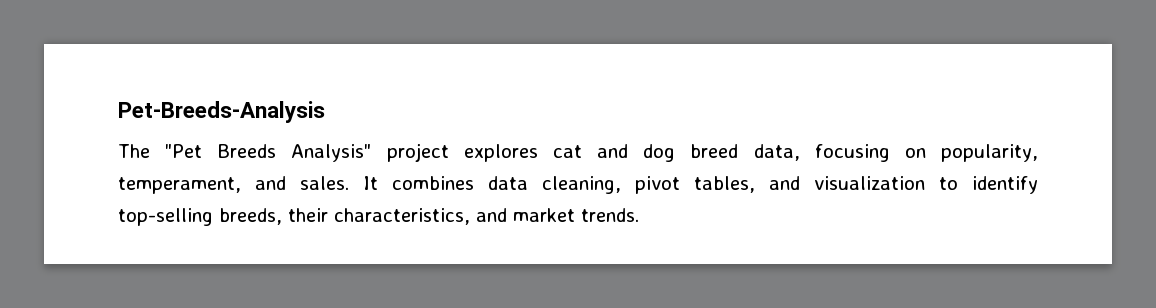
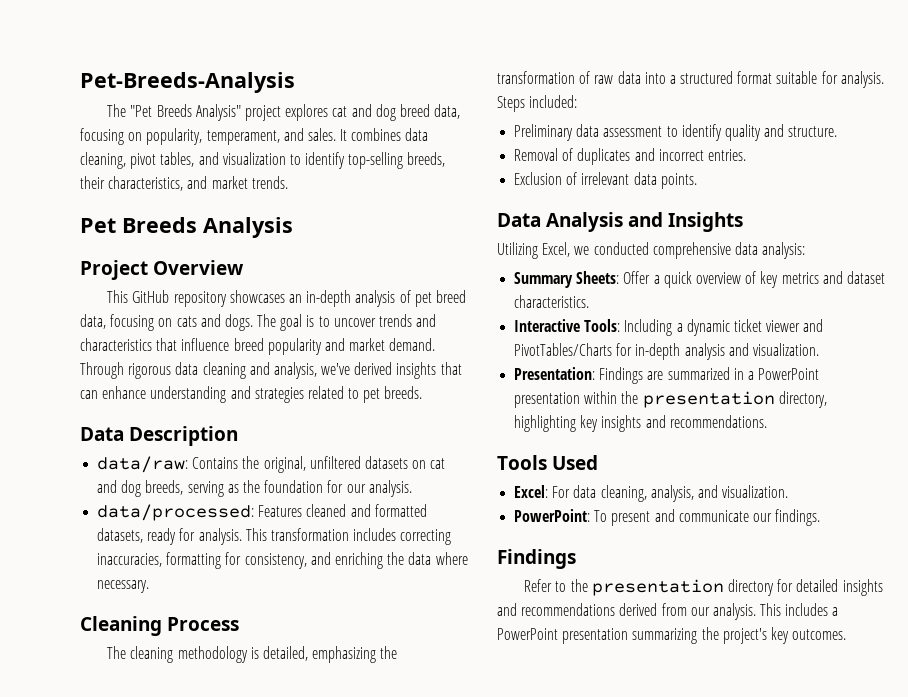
+ Pet Breeds Analysis
+ Project Overview
+ This GitHub repository showcases an in-depth analysis of pet breed data, focusing on cats and dogs. The goal is to uncover trends and characteristics that influence breed popularity and market demand. Through rigorous data cleaning and analysis, we've derived insights that can enhance understanding and strategies related to pet breeds.
+ Data Description
+ data/raw: Contains the original, unfiltered datasets on cat and dog breeds, serving as the foundation for our analysis.
+ data/processed: Features cleaned and formatted datasets, ready for analysis. This transformation includes correcting inaccuracies, formatting for consistency, and enriching the data where necessary.
+ Cleaning Process
+ The cleaning methodology is detailed, emphasizing the transformation of raw data into a structured format suitable for analysis. Steps included:
+ Preliminary data assessment to identify quality and structure.
+ Removal of duplicates and incorrect entries.
+ Exclusion of irrelevant data points.
+ Data Analysis and Insights
+ Utilizing Excel, we conducted comprehensive data analysis:
+ Summary Sheets: Offer a quick overview of key metrics and dataset characteristics.
+ Interactive Tools: Including a dynamic ticket viewer and PivotTables/Charts for in-depth analysis and visualization.
+ Presentation: Findings are summarized in a PowerPoint presentation within the presentation directory, highlighting key insights and recommendations.
+ Tools Used
+ Excel: For data cleaning, analysis, and visualization.
+ PowerPoint: To present and communicate our findings.
+ Findings
+ Refer to the presentation directory for detailed insights and recommendations derived from our analysis. This includes a PowerPoint presentation summarizing the project's key outcomes.

